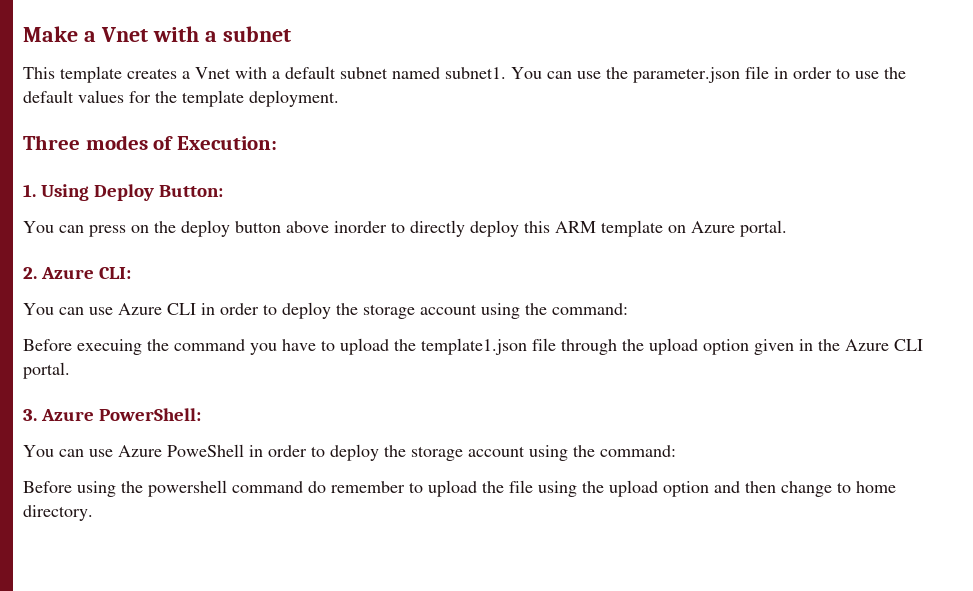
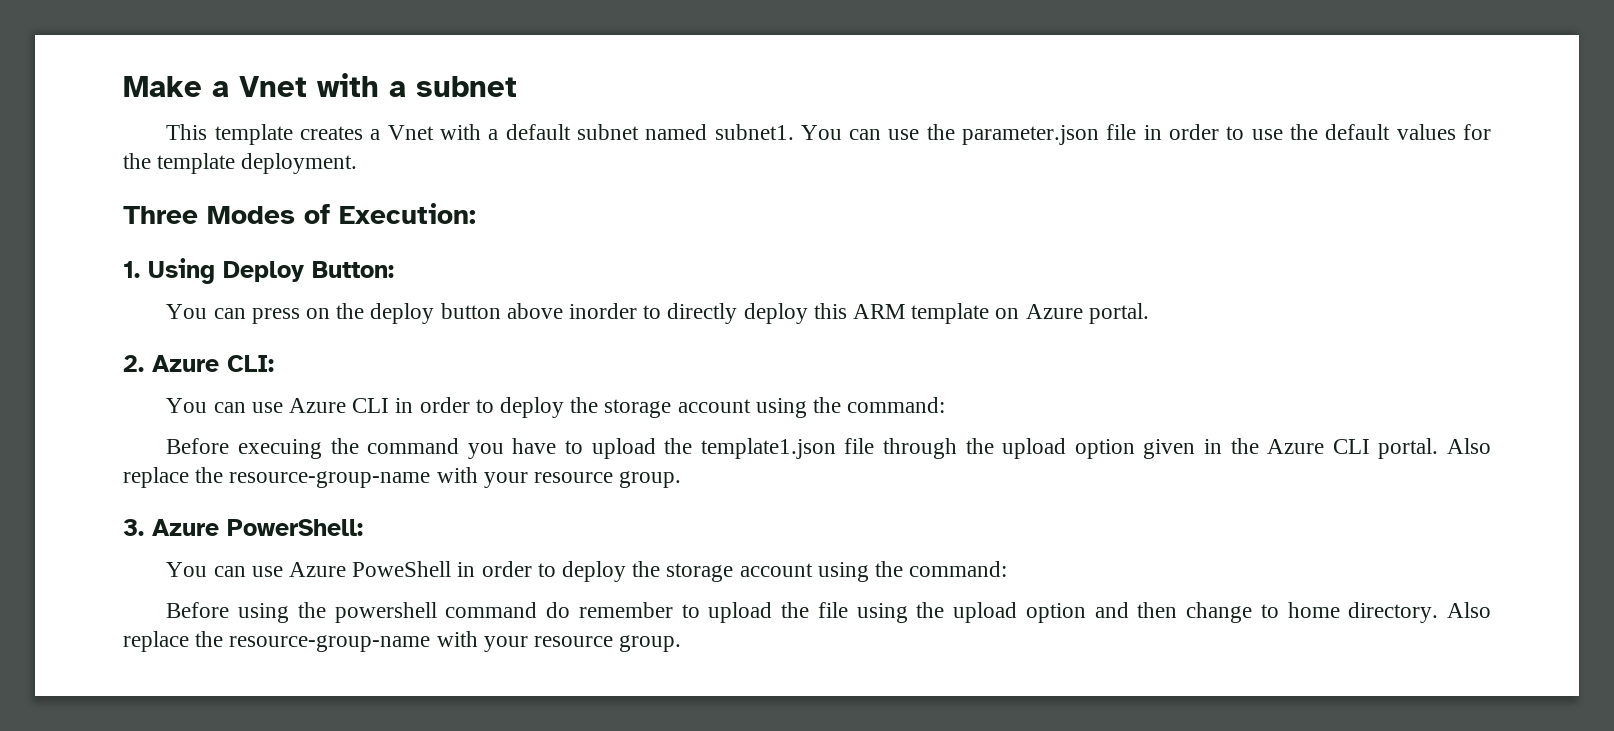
- Three modes of Execution:
+ Three Modes of Execution:
- Before execuing the command you have to upload the template1.json file through the upload option given in the Azure CLI portal.
+ Before execuing the command you have to upload the template1.json file through the upload option given in the Azure CLI portal. Also replace the resource-group-name with your resource group.
- Before using the powershell command do remember to upload the file using the upload option and then change to home directory.
+ Before using the powershell command do remember to upload the file using the upload option and then change to home directory. Also replace the resource-group-name with your resource group.

